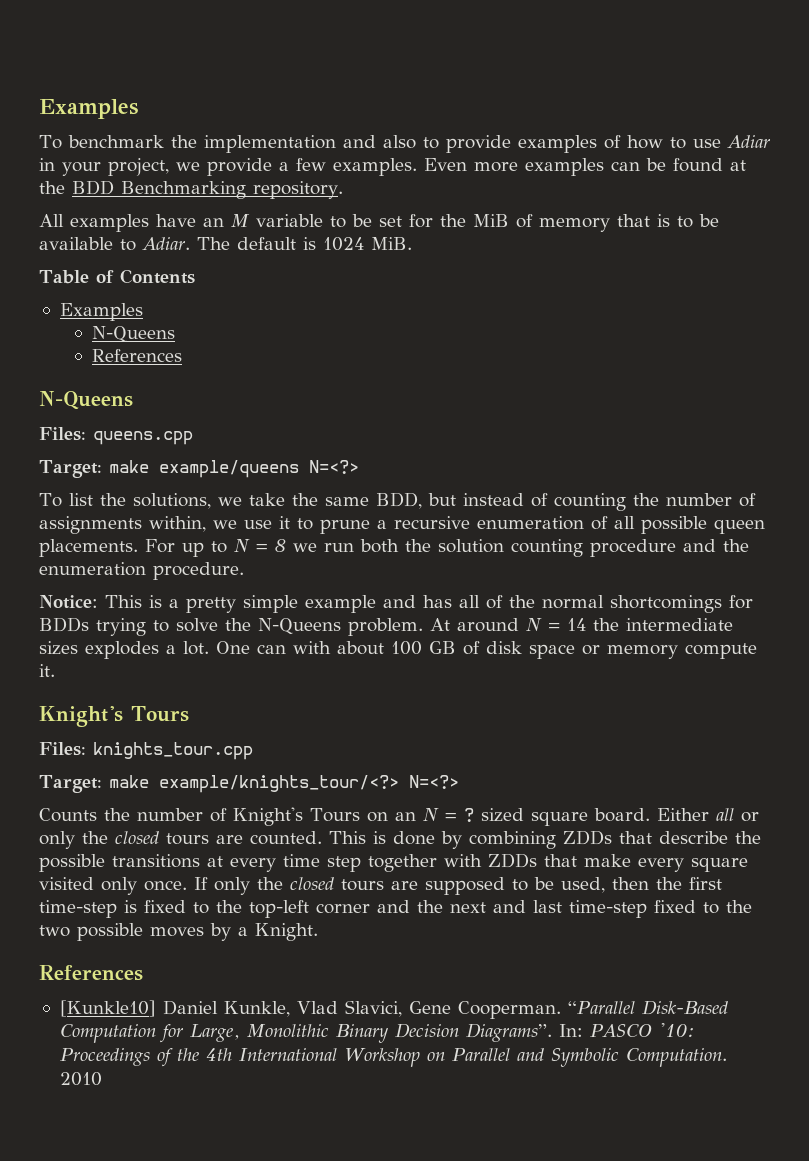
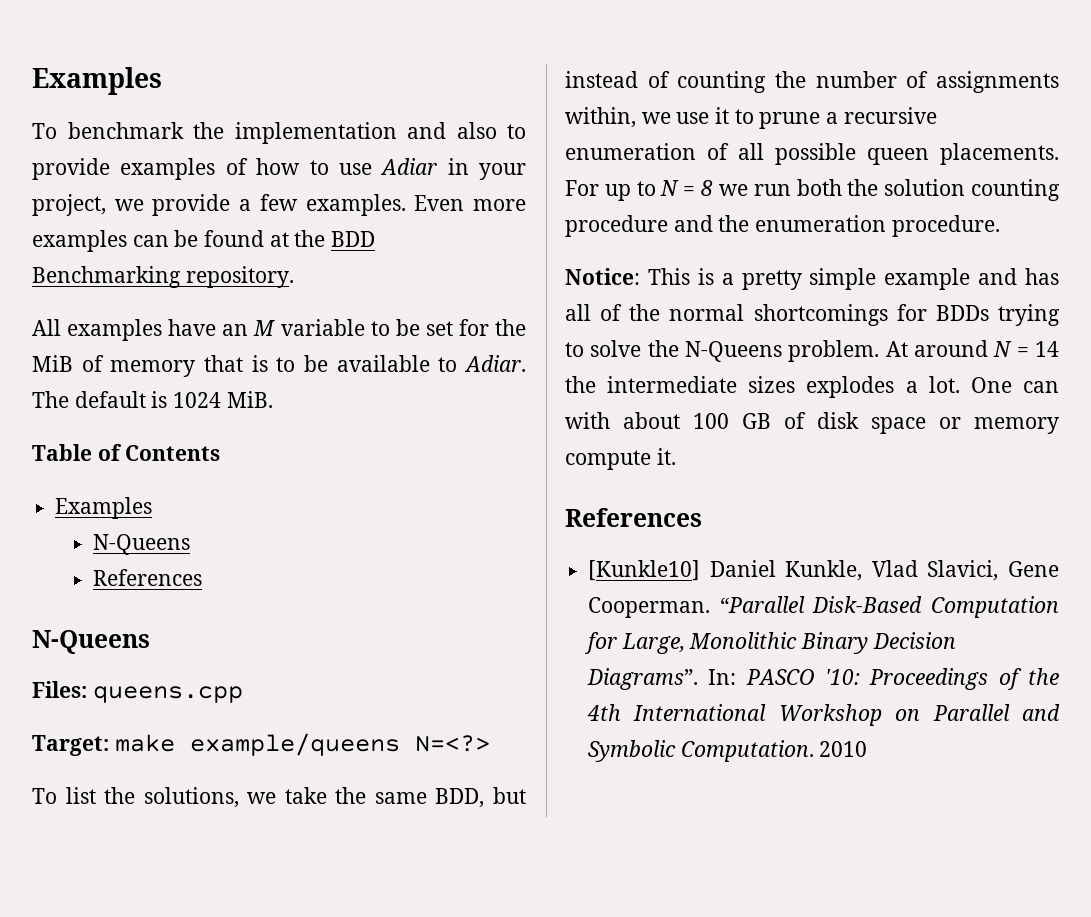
  One can with about 100 GB of disk space or memory compute it.
- Knight's Tours
- Files: knights_tour.cpp
- Target: make example/knights_tour/<?> N=<?>
- Counts the number of Knight's Tours on an N = ? sized square board. Either all or only the closed tours are counted. This is done by combining ZDDs that describe the possible transitions at every time step together with ZDDs that make every square visited only once. If only the closed tours are supposed to be used, then the first time-step is fixed to the top-left corner and the next and last time-step fixed to the two possible moves by a Knight.

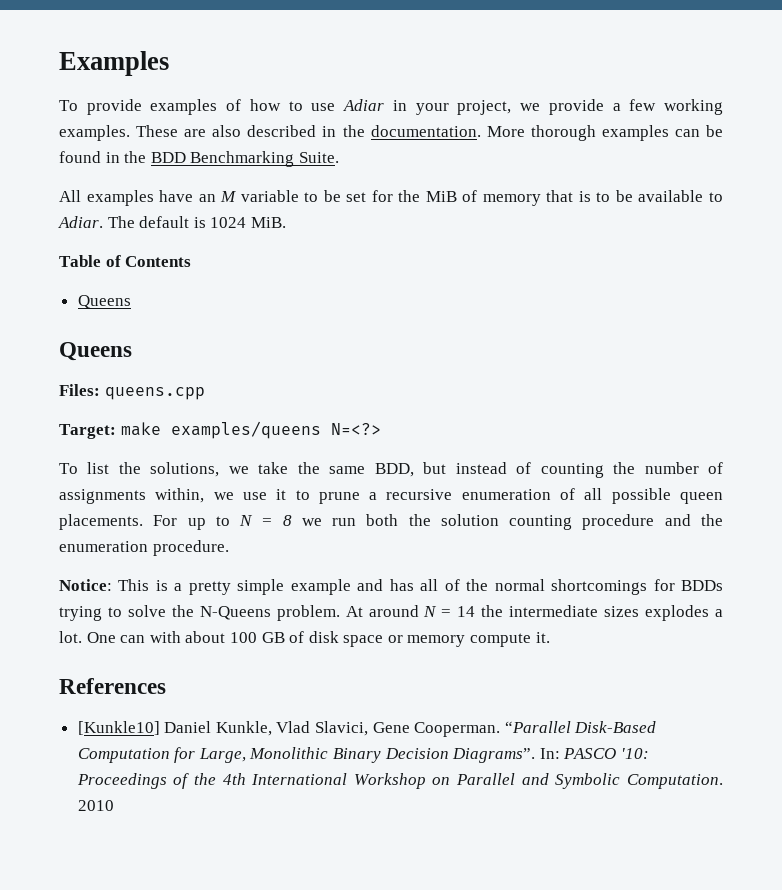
- To benchmark the implementation and also to provide examples of how to use Adiar in your project, we provide a few examples. Even more examples can be found at the BDD Benchmarking repository.
+ To provide examples of how to use Adiar in your project, we provide a few working examples. These are also described in the documentation. More thorough examples can be found in the BDD Benchmarking Suite.
  Table of Contents
- Examples
- N-Queens
- References
- N-Queens
+ Queens
+ Queens
- Target: make example/queens N=<?>
+ Target: make examples/queens N=<?>

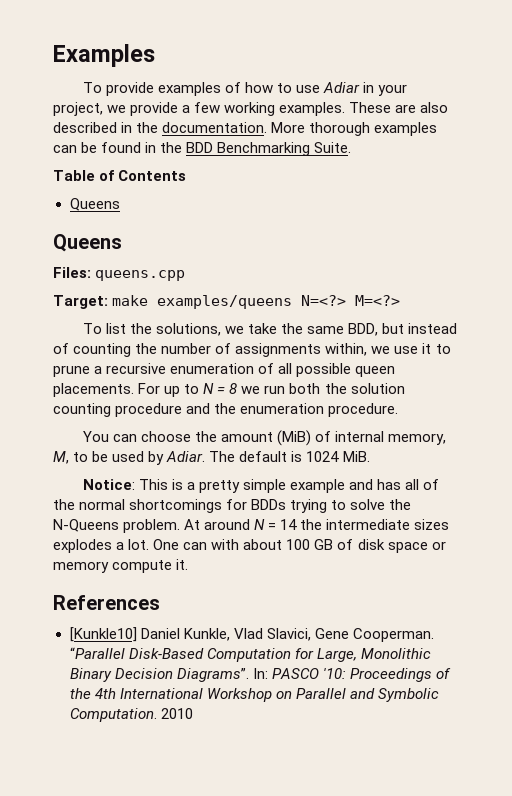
- All examples have an M variable to be set for the MiB of memory that is to be available to Adiar. The default is 1024 MiB.
- Target: make examples/queens N=<?>
+ Target: make examples/queens N=<?> M=<?>
+ You can choose the amount (MiB) of internal memory, M, to be used by Adiar. The default is 1024 MiB.

